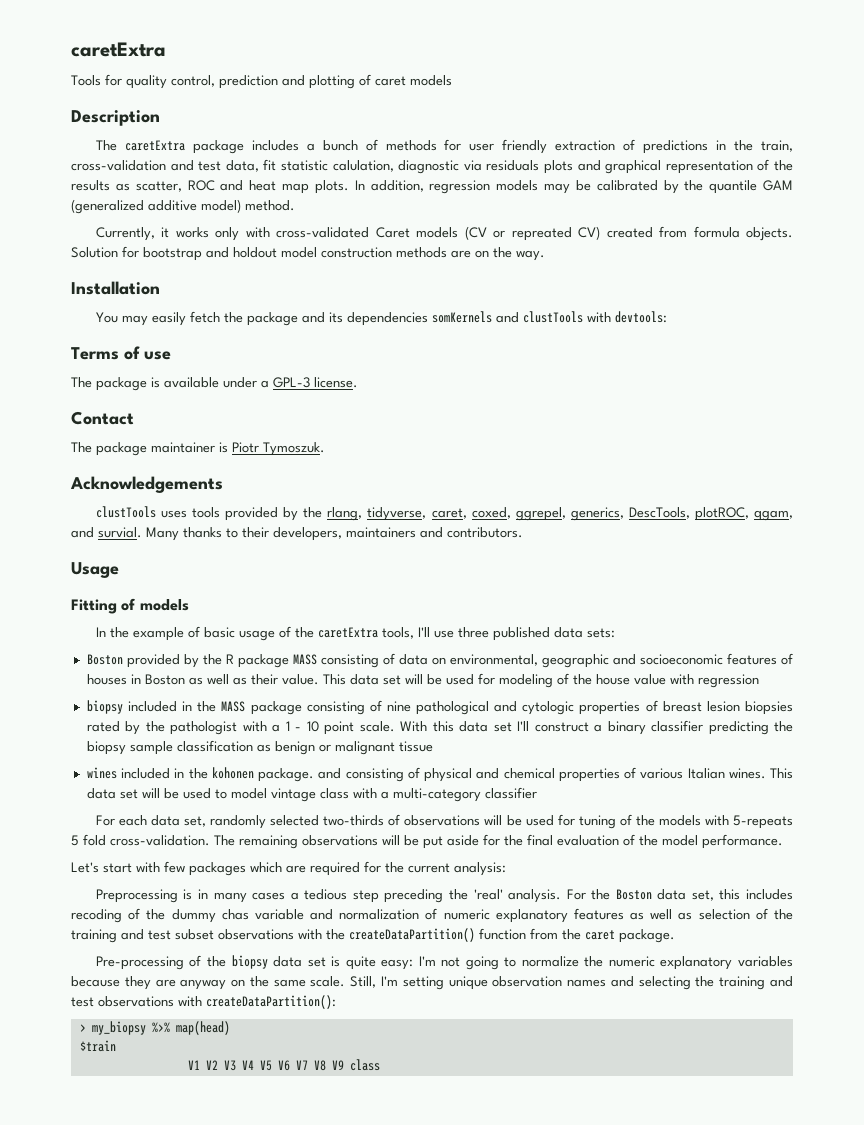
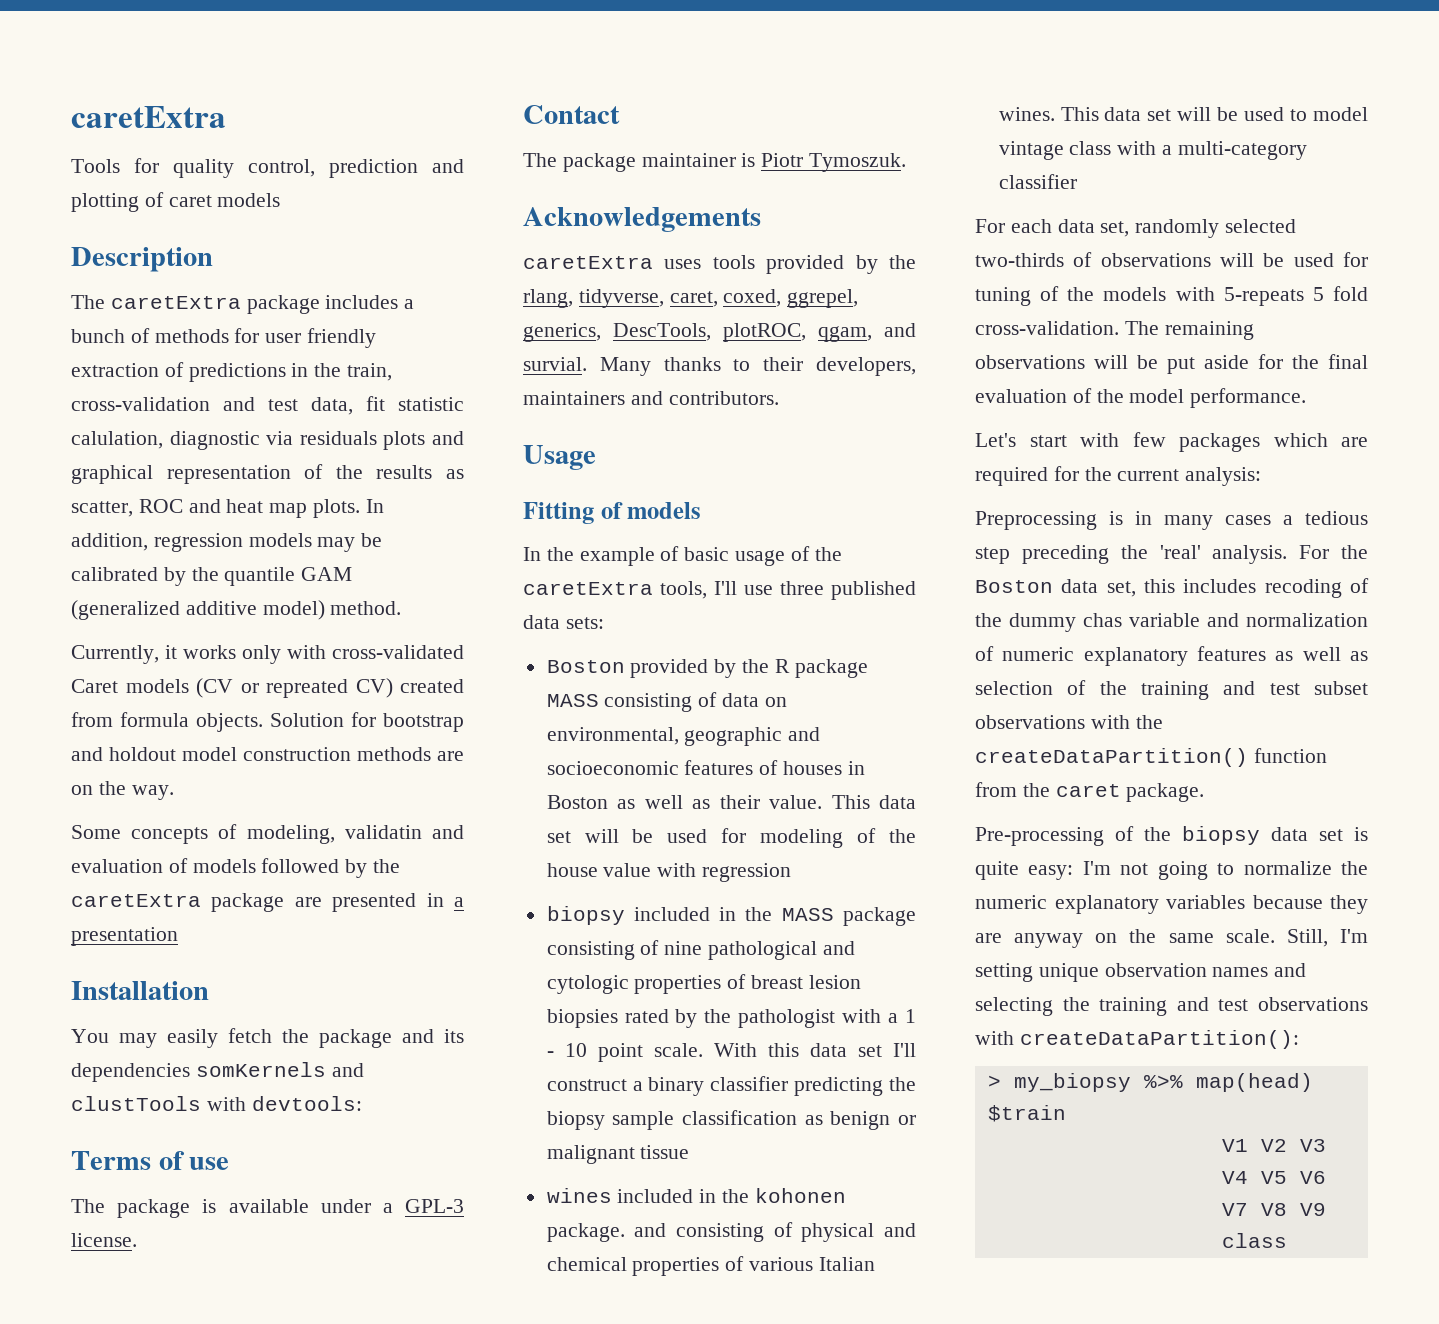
+ Some concepts of modeling, validatin and evaluation of models followed by the caretExtra package are presented in a presentation
- clustTools uses tools provided by the rlang, tidyverse, caret, coxed, ggrepel, generics, DescTools, plotROC, qgam, and survial.
+ caretExtra uses tools provided by the rlang, tidyverse, caret, coxed, ggrepel, generics, DescTools, plotROC, qgam, and survial.

